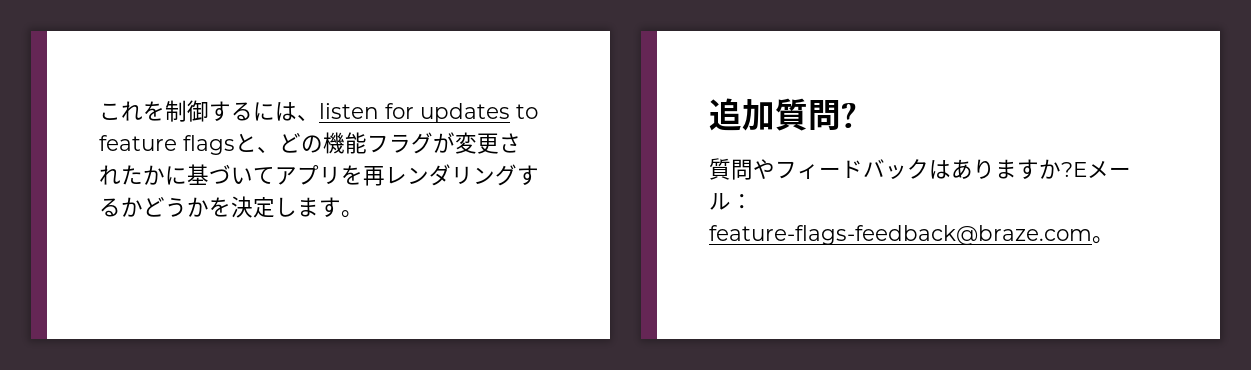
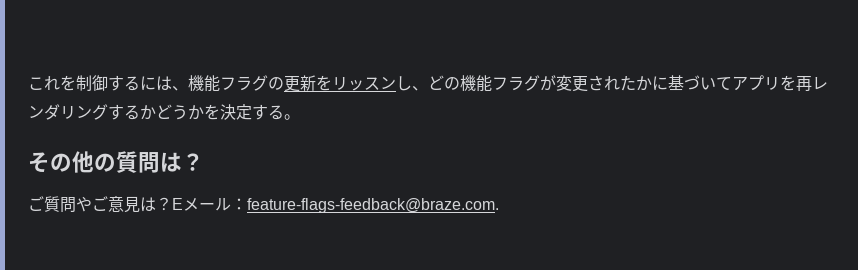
- これを制御するには、listen for updates to feature flagsと、どの機能フラグが変更されたかに基づいてアプリを再レンダリングするかどうかを決定します。
+ これを制御するには、機能フラグの更新をリッスンし、どの機能フラグが変更されたかに基づいてアプリを再レンダリングするかどうかを決定する。
- 追加質問?
- 質問やフィードバックはありますか?Eメール：feature-flags-feedback@braze.com。
+ その他の質問は？
+ ご質問やご意見は？Eメール：feature-flags-feedback@braze.com.

